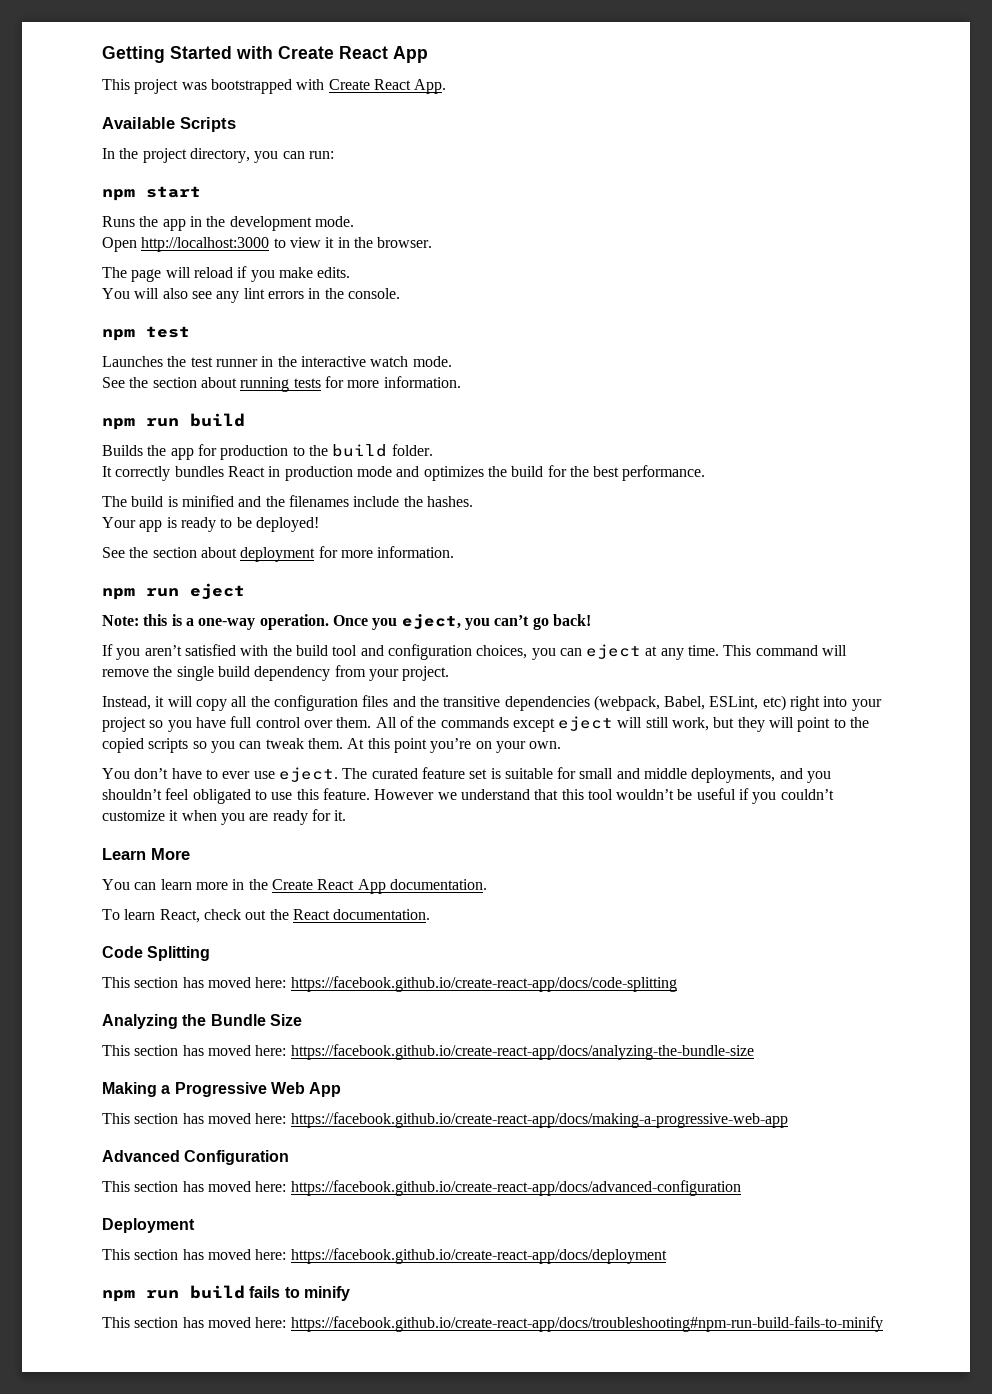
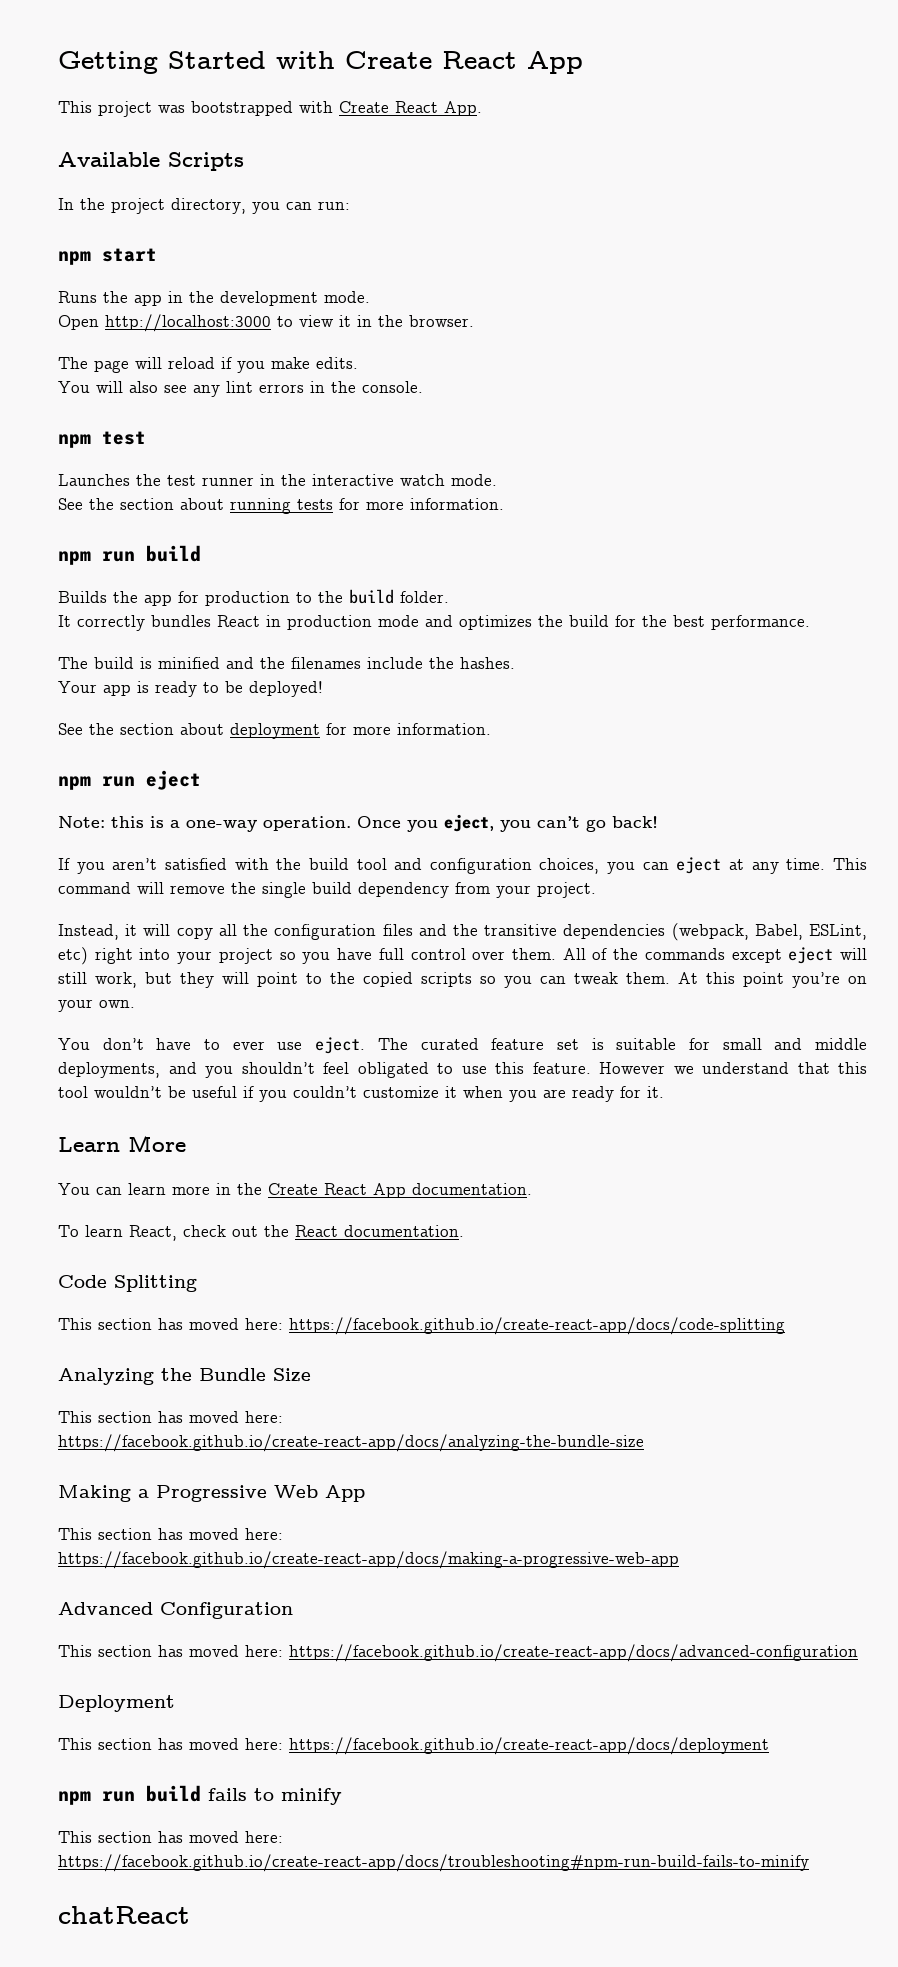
+ chatReact

